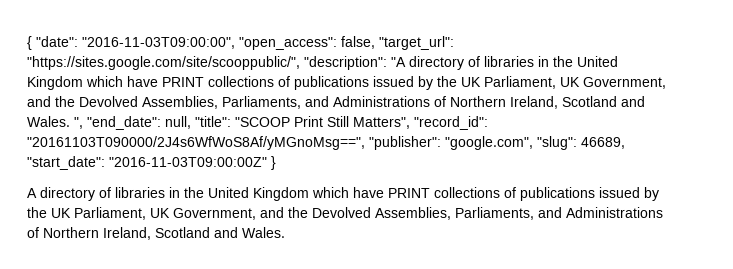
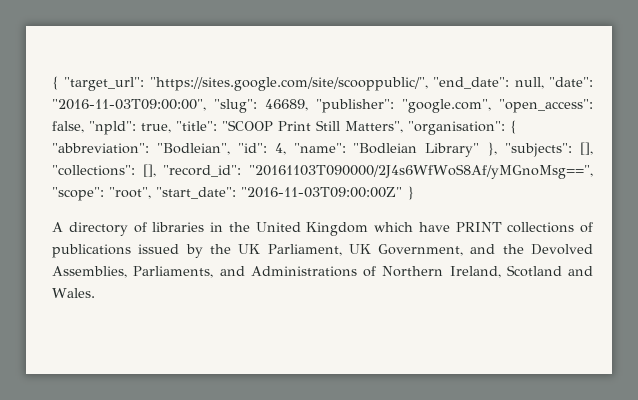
- { "date": "2016-11-03T09:00:00", "open_access": false, "target_url": "https://sites.google.com/site/scooppublic/", "description": "A directory of libraries in the United Kingdom which have PRINT collections of publications issued by the UK Parliament, UK Government, and the Devolved Assemblies, Parliaments, and Administrations of Northern Ireland, Scotland and Wales. ", "end_date": null, "title": "SCOOP Print Still Matters", "record_id": "20161103T090000/2J4s6WfWoS8Af/yMGnoMsg==", "publisher": "google.com", "slug": 46689, "start_date": "2016-11-03T09:00:00Z" }
+ { "target_url": "https://sites.google.com/site/scooppublic/", "end_date": null, "date": "2016-11-03T09:00:00", "slug": 46689, "publisher": "google.com", "open_access": false, "npld": true, "title": "SCOOP Print Still Matters", "organisation": { "abbreviation": "Bodleian", "id": 4, "name": "Bodleian Library" }, "subjects": [], "collections": [], "record_id": "20161103T090000/2J4s6WfWoS8Af/yMGnoMsg==", "scope": "root", "start_date": "2016-11-03T09:00:00Z" }

